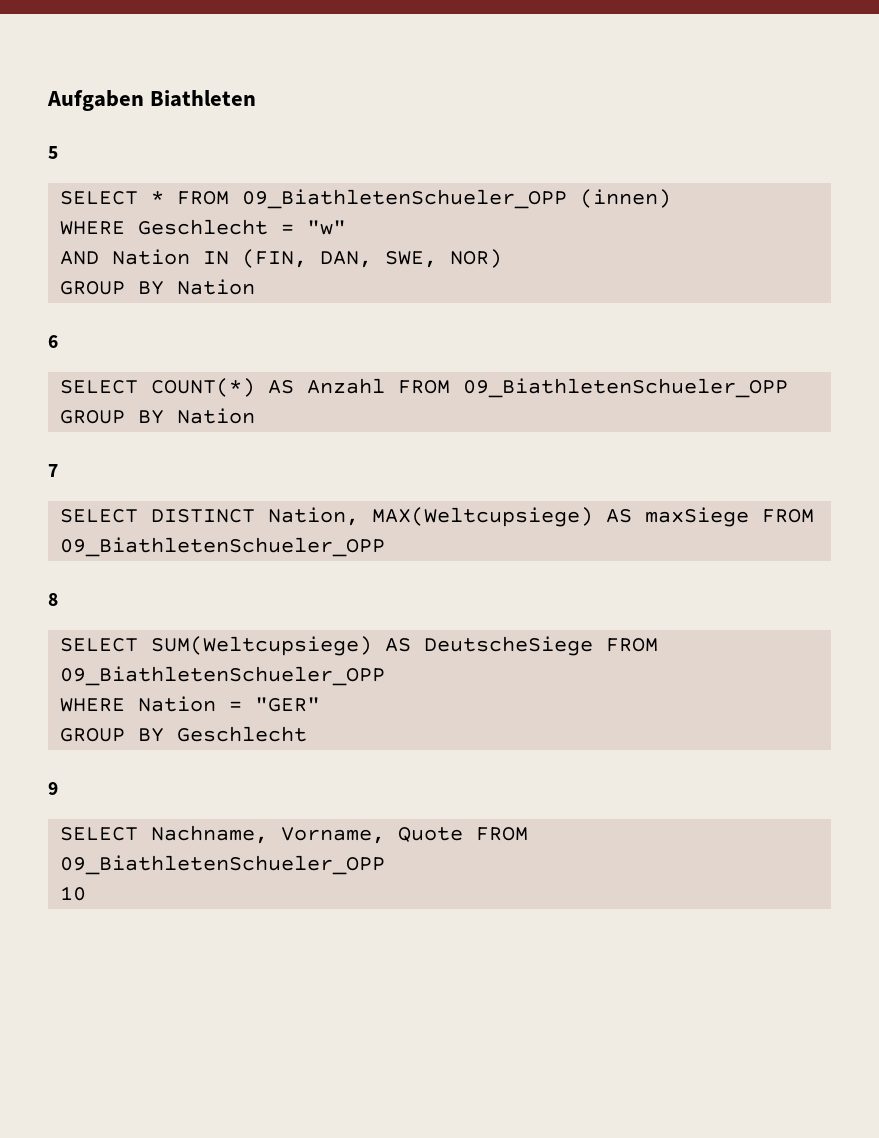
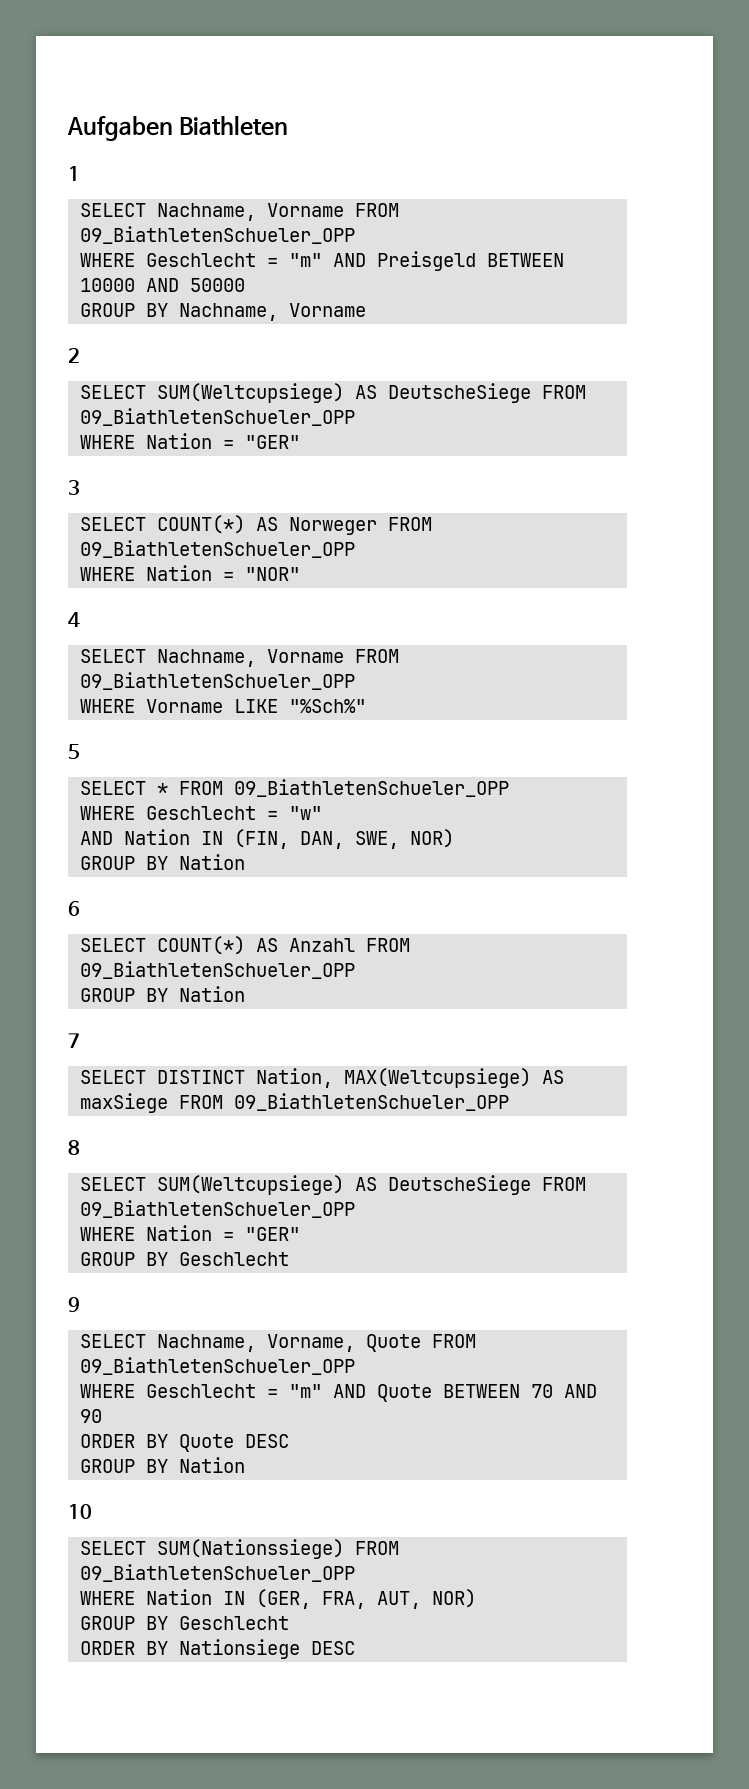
+ 1
+ SELECT Nachname, Vorname FROM 09_BiathletenSchueler_OPP
+ WHERE Geschlecht = "m" AND Preisgeld BETWEEN 10000 AND 50000
+ GROUP BY Nachname, Vorname
+ 2
+ SELECT SUM(Weltcupsiege) AS DeutscheSiege FROM 09_BiathletenSchueler_OPP
+ WHERE Nation = "GER"
+ 3
+ SELECT COUNT(*) AS Norweger FROM 09_BiathletenSchueler_OPP
+ WHERE Nation = "NOR"
+ 4
+ SELECT Nachname, Vorname FROM 09_BiathletenSchueler_OPP
+ WHERE Vorname LIKE "%Sch%"
- SELECT * FROM 09_BiathletenSchueler_OPP (innen)
+ SELECT * FROM 09_BiathletenSchueler_OPP
+ WHERE Geschlecht = "m" AND Quote BETWEEN 70 AND 90
+ ORDER BY Quote DESC
+ GROUP BY Nation
  10
+ SELECT SUM(Nationssiege) FROM 09_BiathletenSchueler_OPP
+ WHERE Nation IN (GER, FRA, AUT, NOR)
+ GROUP BY Geschlecht
+ ORDER BY Nationsiege DESC

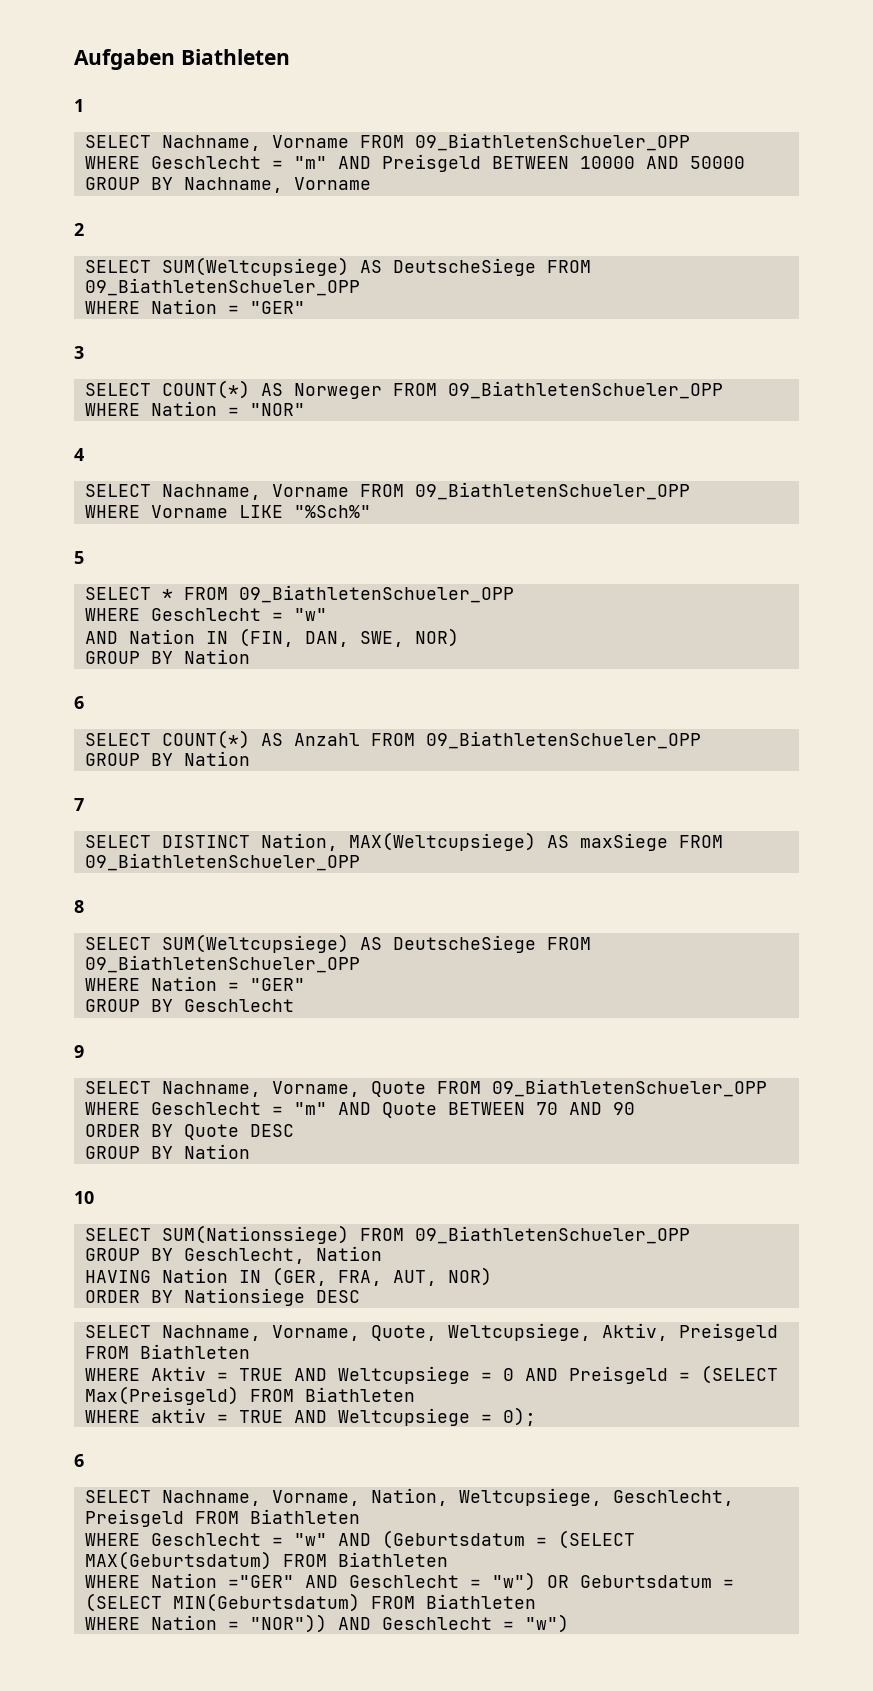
- WHERE Nation IN (GER, FRA, AUT, NOR)
- GROUP BY Geschlecht
+ GROUP BY Geschlecht, Nation
+ HAVING Nation IN (GER, FRA, AUT, NOR)
+ SELECT Nachname, Vorname, Quote, Weltcupsiege, Aktiv, Preisgeld FROM Biathleten
+ WHERE Aktiv = TRUE AND Weltcupsiege = 0 AND Preisgeld = (SELECT Max(Preisgeld) FROM Biathleten
+ WHERE aktiv = TRUE AND Weltcupsiege = 0);
+ 6
+ SELECT Nachname, Vorname, Nation, Weltcupsiege, Geschlecht, Preisgeld FROM Biathleten
+ WHERE Geschlecht = "w" AND (Geburtsdatum = (SELECT MAX(Geburtsdatum) FROM Biathleten
+ WHERE Nation ="GER" AND Geschlecht = "w") OR Geburtsdatum = (SELECT MIN(Geburtsdatum) FROM Biathleten
+ WHERE Nation = "NOR")) AND Geschlecht = "w")

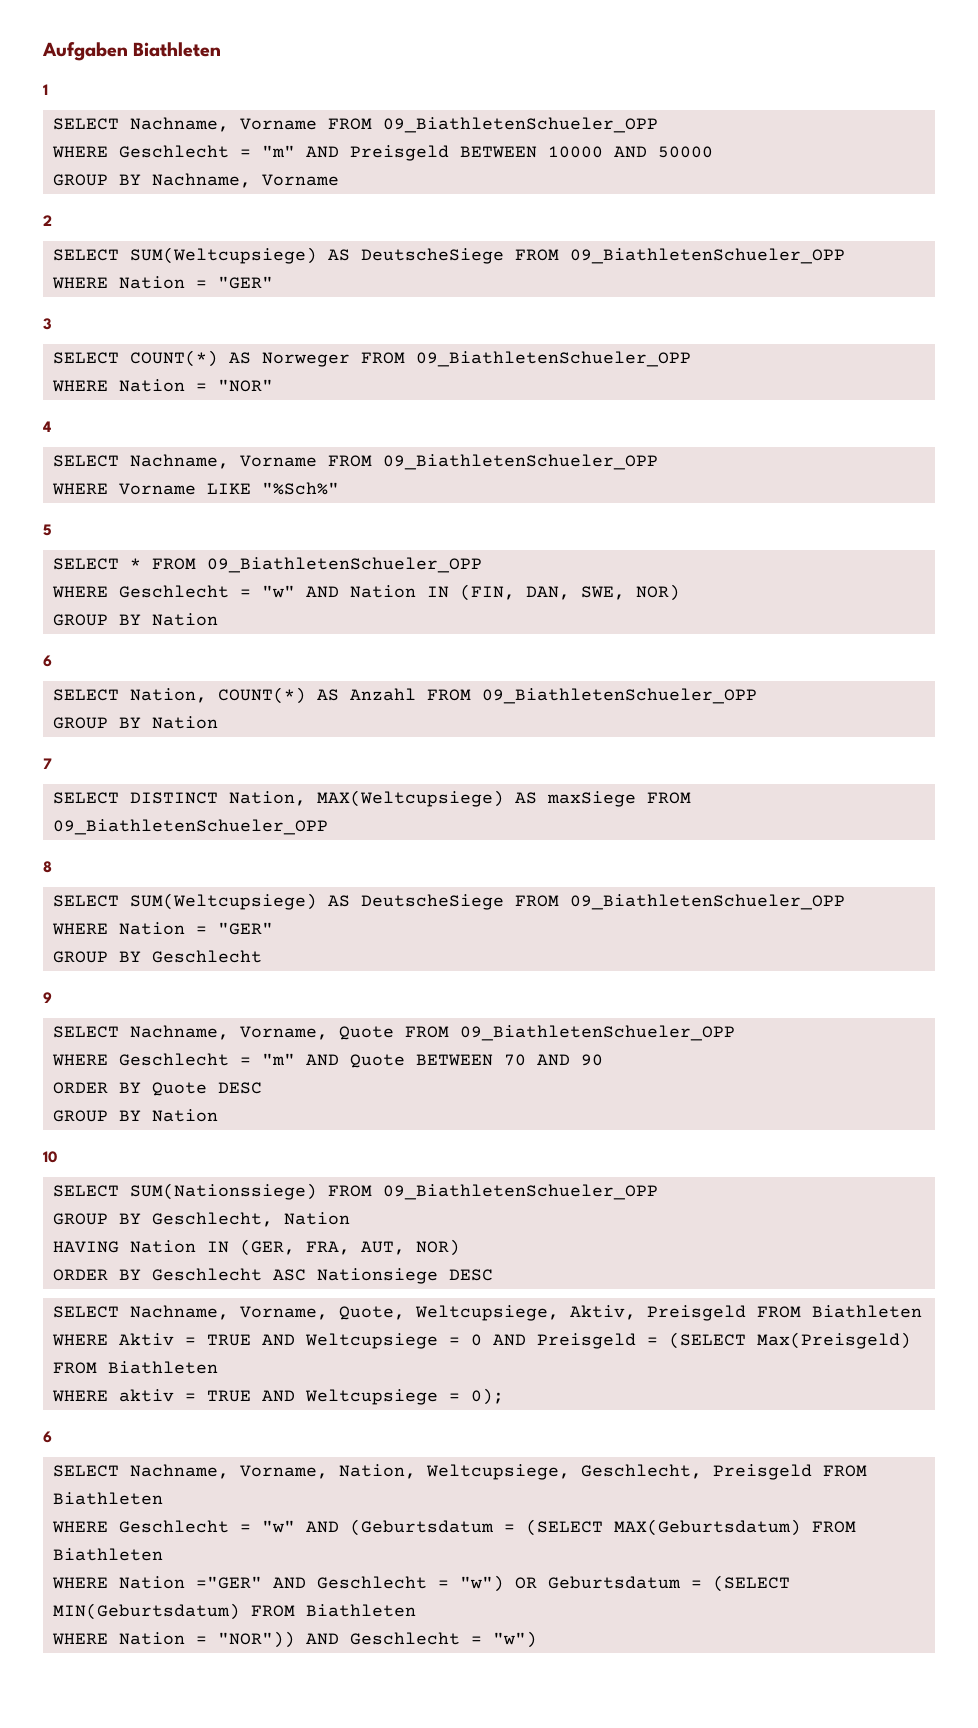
  SELECT * FROM 09_BiathletenSchueler_OPP
- WHERE Geschlecht = "w"
- AND Nation IN (FIN, DAN, SWE, NOR)
+ WHERE Geschlecht = "w" AND Nation IN (FIN, DAN, SWE, NOR)
- SELECT COUNT(*) AS Anzahl FROM 09_BiathletenSchueler_OPP
+ SELECT Nation, COUNT(*) AS Anzahl FROM 09_BiathletenSchueler_OPP
- ORDER BY Nationsiege DESC
+ ORDER BY Geschlecht ASC Nationsiege DESC

